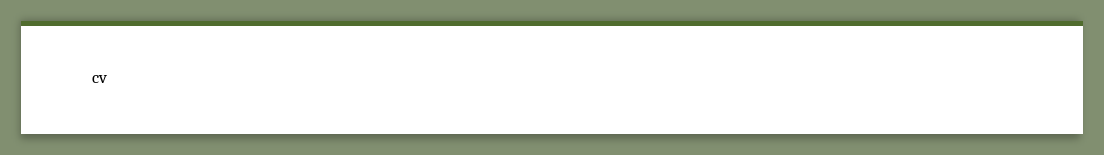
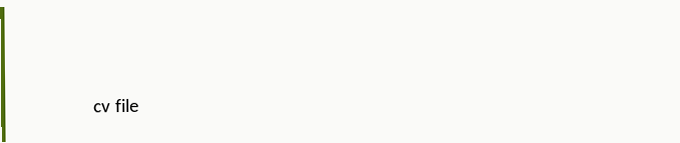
- cv
+ cv file

